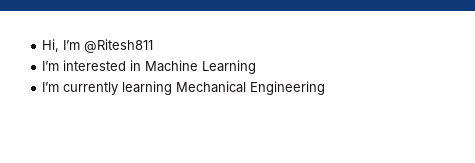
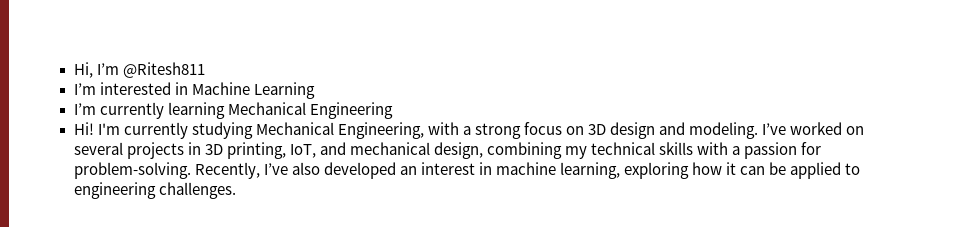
+ Hi! I'm currently studying Mechanical Engineering, with a strong focus on 3D design and modeling. I’ve worked on several projects in 3D printing, IoT, and mechanical design, combining my technical skills with a passion for problem-solving. Recently, I’ve also developed an interest in machine learning, exploring how it can be applied to engineering challenges.

